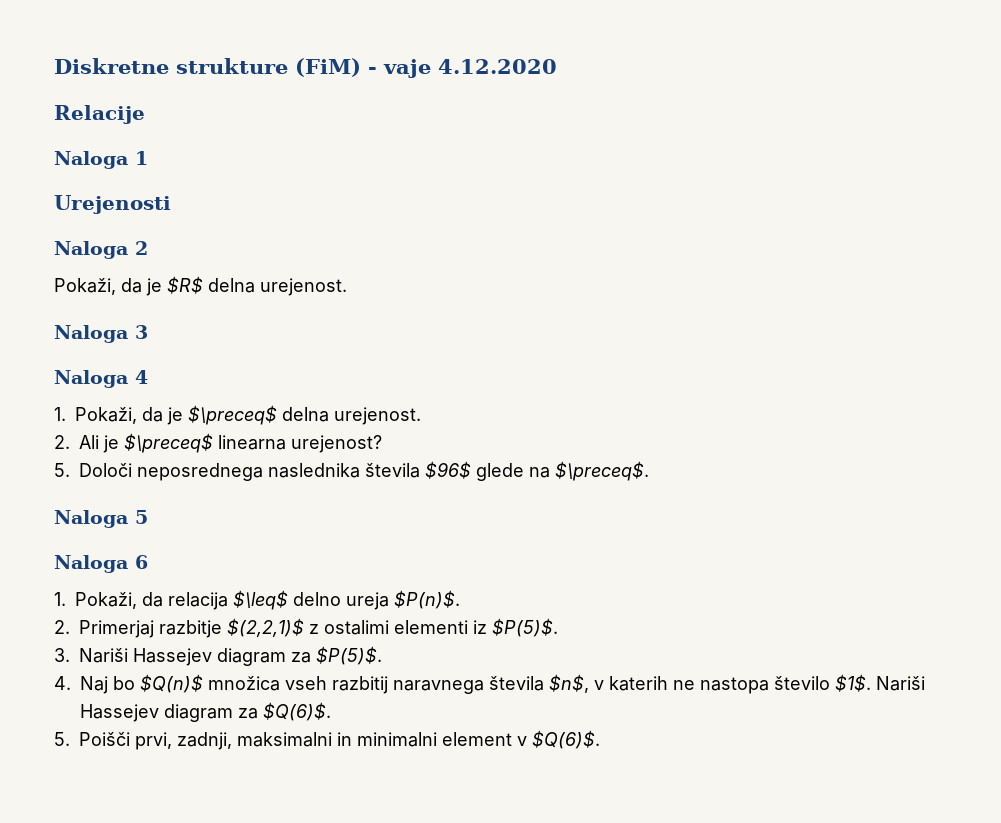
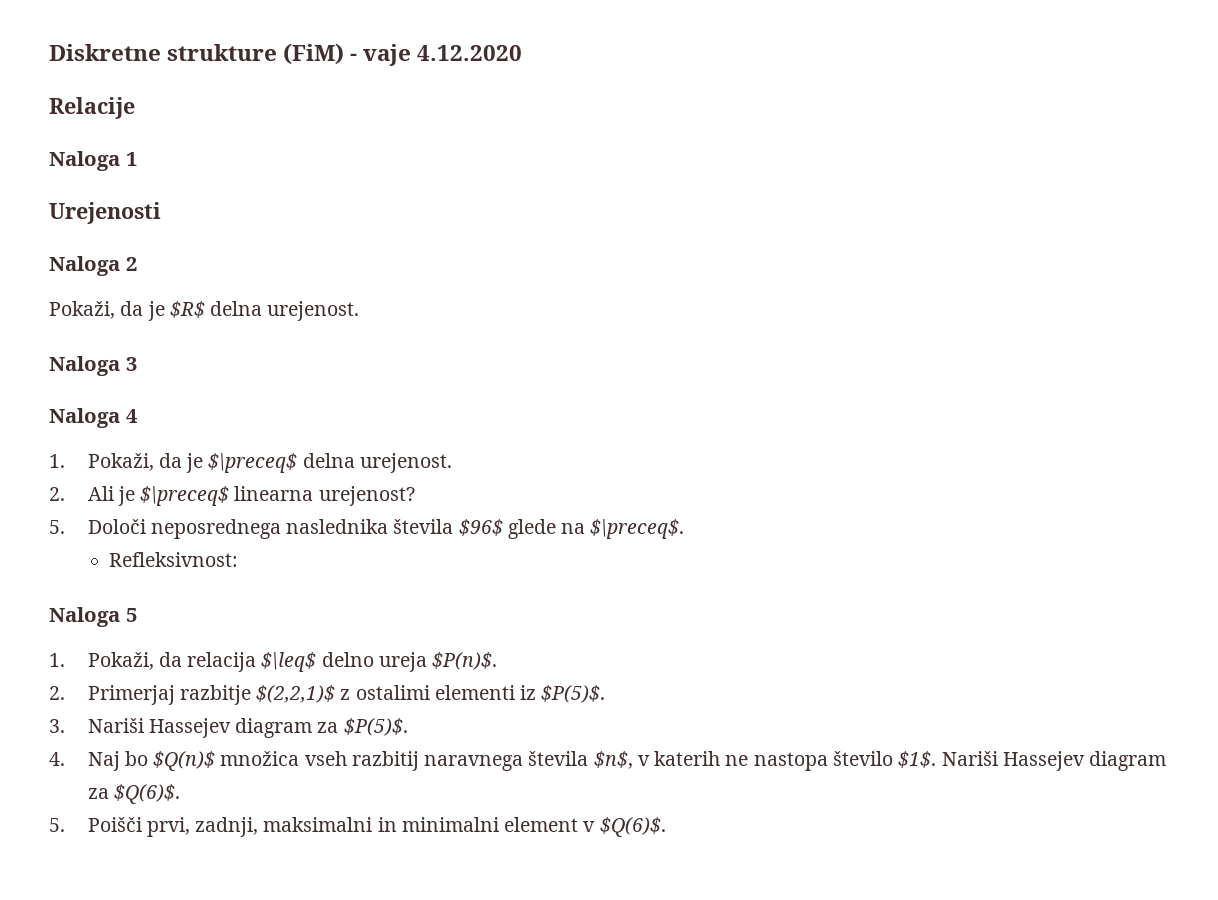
+ Refleksivnost:
- Naloga 6

